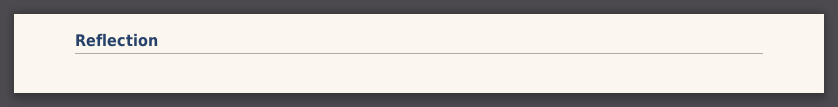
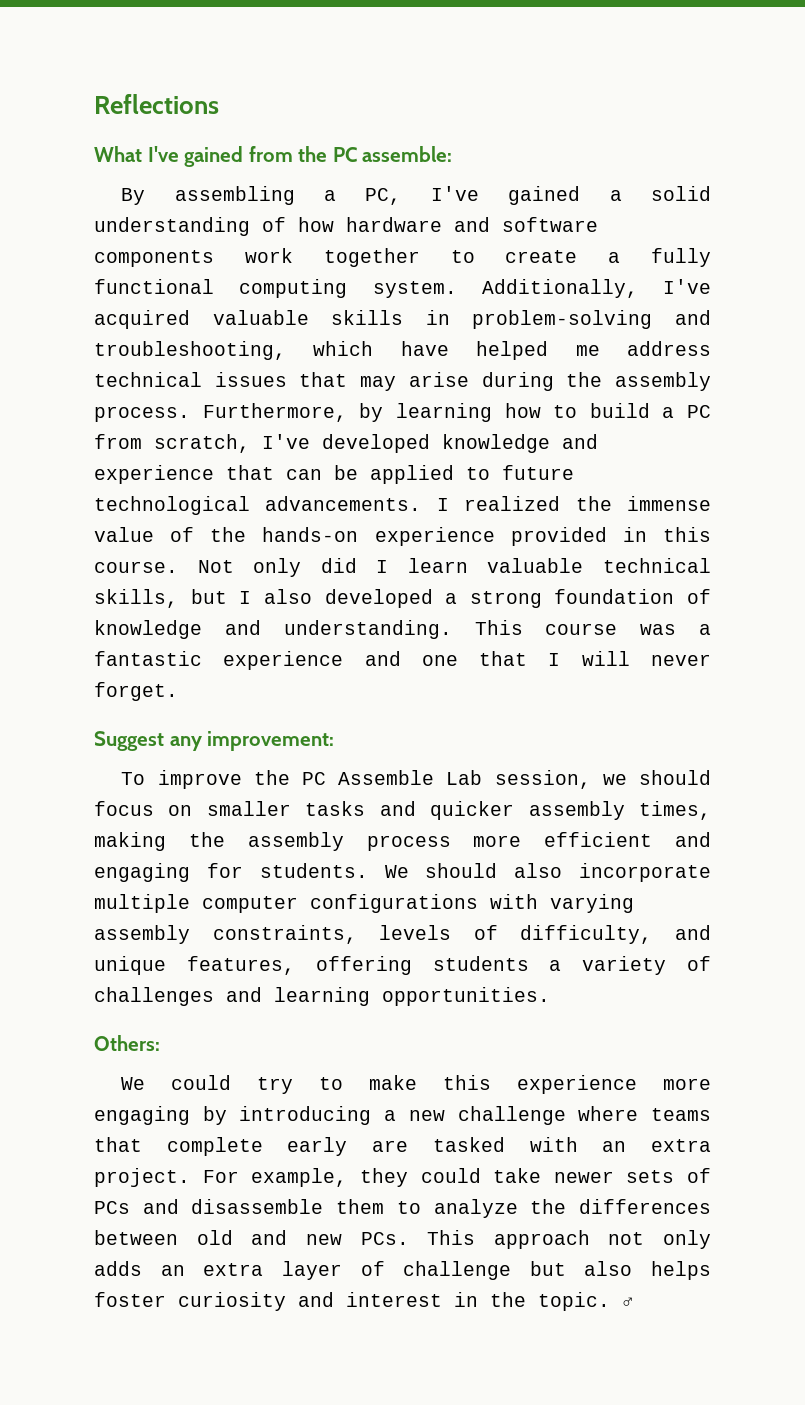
- Reflection
+ Reflections
+ What I've gained from the PC assemble:
+ By assembling a PC, I've gained a solid understanding of how hardware and software components work together to create a fully functional computing system. Additionally, I've acquired valuable skills in problem-solving and troubleshooting, which have helped me address technical issues that may arise during the assembly process. Furthermore, by learning how to build a PC from scratch, I've developed knowledge and experience that can be applied to future technological advancements. I realized the immense value of the hands-on experience provided in this course. Not only did I learn valuable technical skills, but I also developed a strong foundation of knowledge and understanding. This course was a fantastic experience and one that I will never forget.
+ Suggest any improvement:
+ To improve the PC Assemble Lab session, we should focus on smaller tasks and quicker assembly times, making the assembly process more efficient and engaging for students. We should also incorporate multiple computer configurations with varying assembly constraints, levels of difficulty, and unique features, offering students a variety of challenges and learning opportunities.
+ Others:
+ We could try to make this experience more engaging by introducing a new challenge where teams that complete early are tasked with an extra project. For example, they could take newer sets of PCs and disassemble them to analyze the differences between old and new PCs. This approach not only adds an extra layer of challenge but also helps foster curiosity and interest in the topic. ♂

